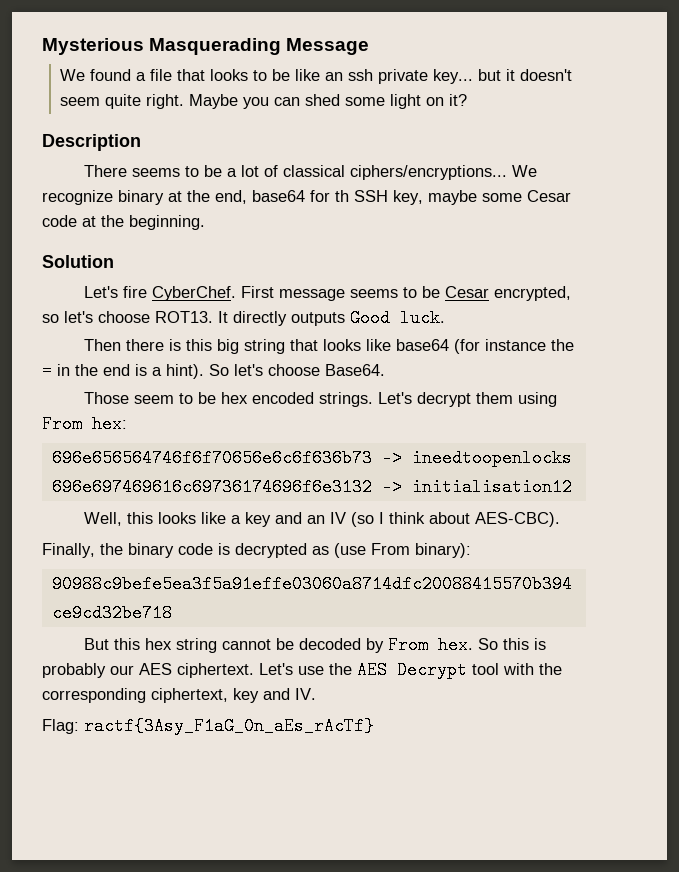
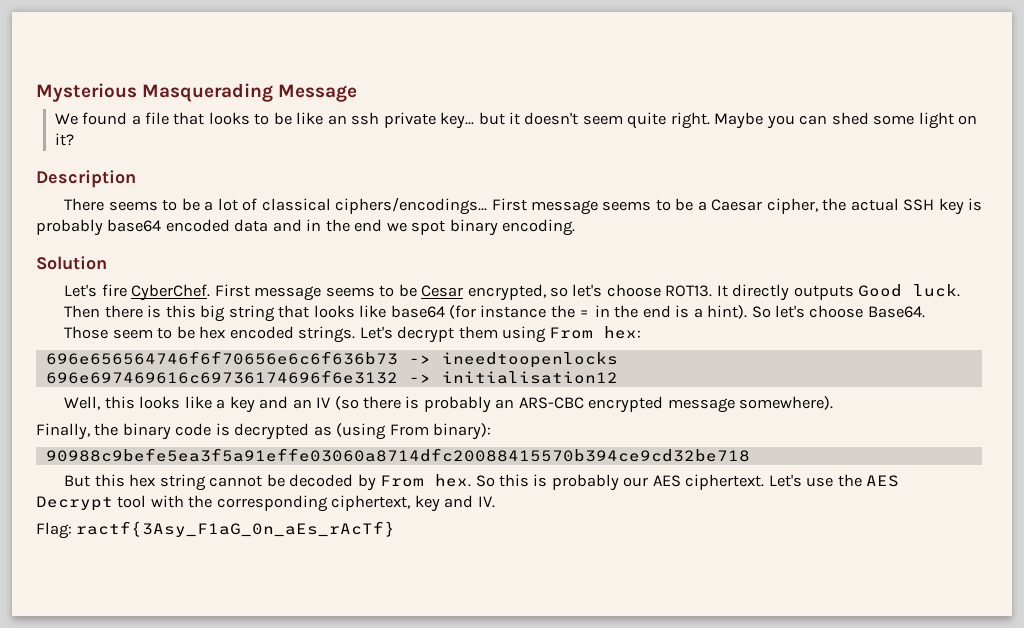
- There seems to be a lot of classical ciphers/encryptions... We recognize binary at the end, base64 for th SSH key, maybe some Cesar code at the beginning.
+ There seems to be a lot of classical ciphers/encodings... First message seems to be a Caesar cipher, the actual SSH key is probably base64 encoded data and in the end we spot binary encoding.
- Well, this looks like a key and an IV (so I think about AES-CBC).
+ Well, this looks like a key and an IV (so there is probably an ARS-CBC encrypted message somewhere).
- Finally, the binary code is decrypted as (use From binary):
+ Finally, the binary code is decrypted as (using From binary):

